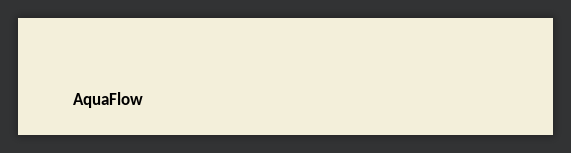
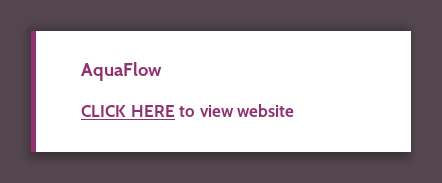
+ CLICK HERE to view website

